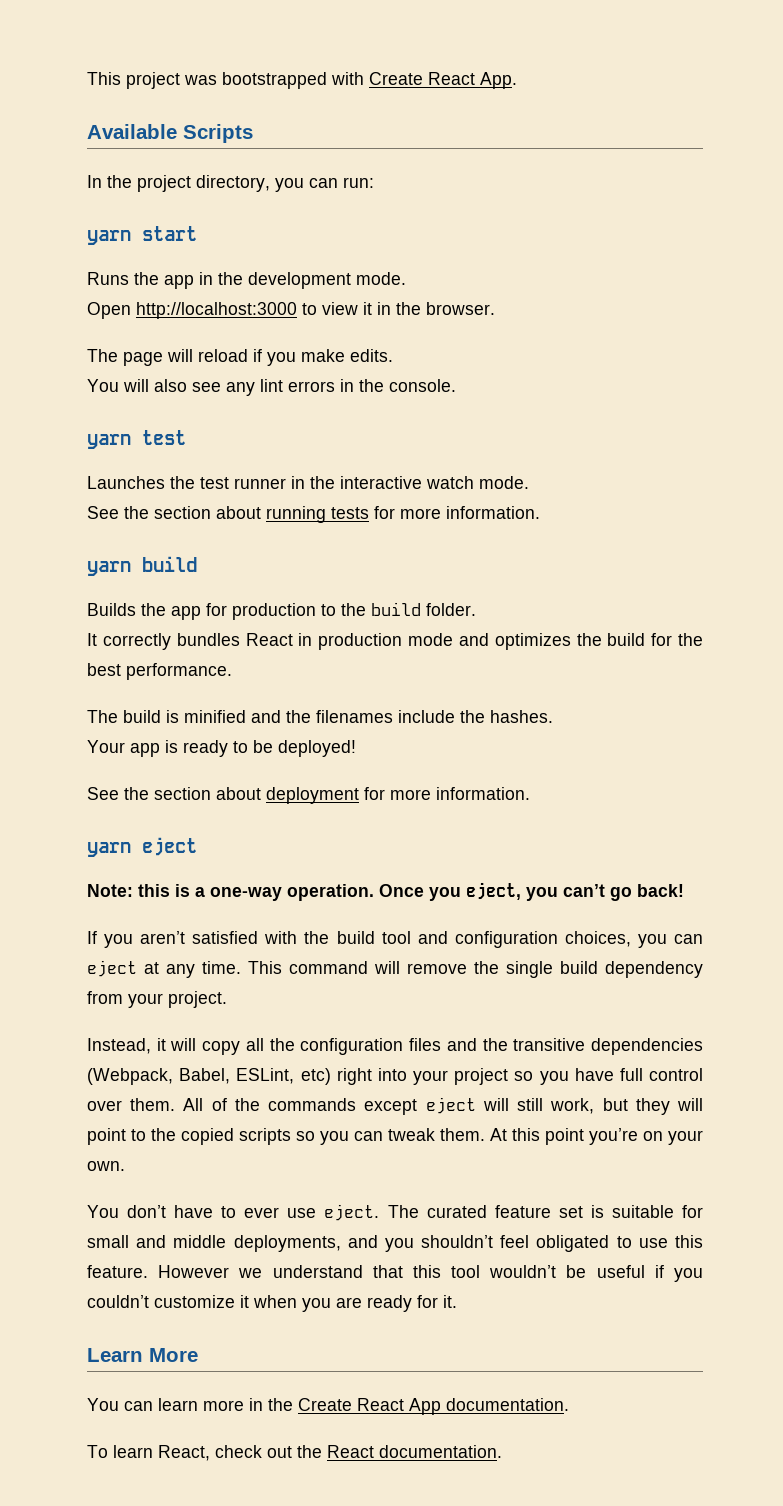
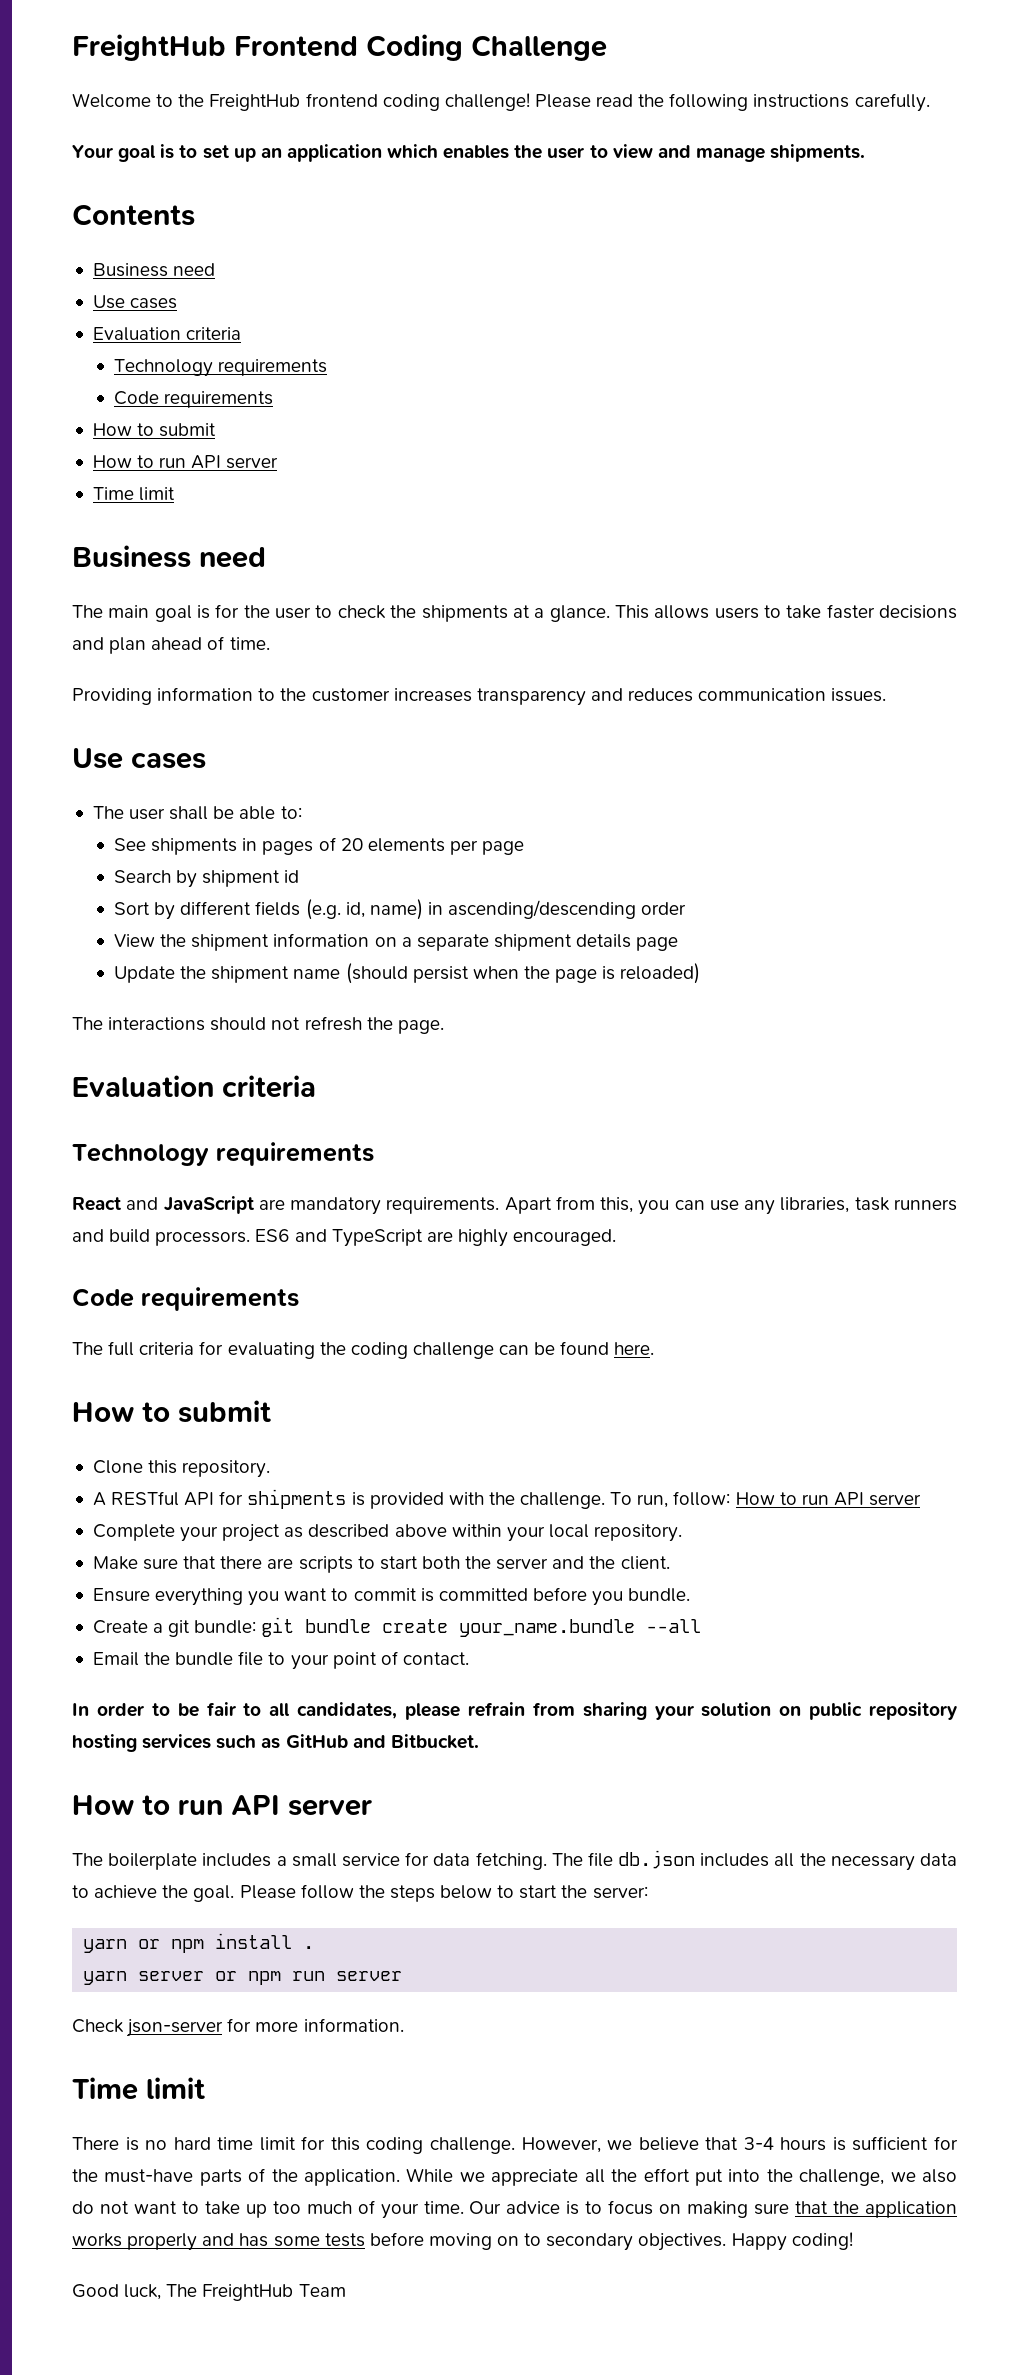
- This project was bootstrapped with Create React App.
- Available Scripts
- In the project directory, you can run:
- yarn start
- Runs the app in the development mode.
- Open http://localhost:3000 to view it in the browser.
- The page will reload if you make edits.
- You will also see any lint errors in the console.
- yarn test
- Launches the test runner in the interactive watch mode.
- See the section about running tests for more information.
- yarn build
- Builds the app for production to the build folder.
- It correctly bundles React in production mode and optimizes the build for the best performance.
- The build is minified and the filenames include the hashes.
- Your app is ready to be deployed!
- See the section about deployment for more information.
- yarn eject
- Note: this is a one-way operation. Once you eject, you can’t go back!
- If you aren’t satisfied with the build tool and configuration choices, you can eject at any time. This command will remove the single build dependency from your project.
- Instead, it will copy all the configuration files and the transitive dependencies (Webpack, Babel, ESLint, etc) right into your project so you have full control over them. All of the commands except eject will still work, but they will point to the copied scripts so you can tweak them. At this point you’re on your own.
- You don’t have to ever use eject. The curated feature set is suitable for small and middle deployments, and you shouldn’t feel obligated to use this feature. However we understand that this tool wouldn’t be useful if you couldn’t customize it when you are ready for it.
- Learn More
- You can learn more in the Create React App documentation.
- To learn React, check out the React documentation.
+ FreightHub Frontend Coding Challenge
+ Welcome to the FreightHub frontend coding challenge! Please read the following instructions carefully.
+ Your goal is to set up an application which enables the user to view and manage shipments.
+ Contents
+ Business need
+ Use cases
+ Evaluation criteria
+ Technology requirements
+ Code requirements
+ How to submit
+ How to run API server
+ Time limit
+ Business need
+ The main goal is for the user to check the shipments at a glance. This allows users to take faster decisions and plan ahead of time.
+ Providing information to the customer increases transparency and reduces communication issues.
+ Use cases
+ The user shall be able to:
+ See shipments in pages of 20 elements per page
+ Search by shipment id
+ Sort by different fields (e.g. id, name) in ascending/descending order
+ View the shipment information on a separate shipment details page
+ Update the shipment name (should persist when the page is reloaded)
+ The interactions should not refresh the page.
+ Evaluation criteria
+ Technology requirements
+ React and JavaScript are mandatory requirements. Apart from this, you can use any libraries, task runners and build processors. ES6 and TypeScript are highly encouraged.
+ Code requirements
+ The full criteria for evaluating the coding challenge can be found here.
+ How to submit
+ Clone this repository.
+ A RESTful API for shipments is provided with the challenge. To run, follow: How to run API server
+ Complete your project as described above within your local repository.
+ Make sure that there are scripts to start both the server and the client.
+ Ensure everything you want to commit is committed before you bundle.
+ Create a git bundle: git bundle create your_name.bundle --all
+ Email the bundle file to your point of contact.
+ In order to be fair to all candidates, please refrain from sharing your solution on public repository hosting services such as GitHub and Bitbucket.
+ How to run API server
+ The boilerplate includes a small service for data fetching. The file db.json includes all the necessary data to achieve the goal. Please follow the steps below to start the server:
+ yarn or npm install .
+ yarn server or npm run server
+ Check json-server for more information.
+ Time limit
+ There is no hard time limit for this coding challenge. However, we believe that 3-4 hours is sufficient for the must-have parts of the application. While we appreciate all the effort put into the challenge, we also do not want to take up too much of your time. Our advice is to focus on making sure that the application works properly and has some tests before moving on to secondary objectives. Happy coding!
+ Good luck, The FreightHub Team

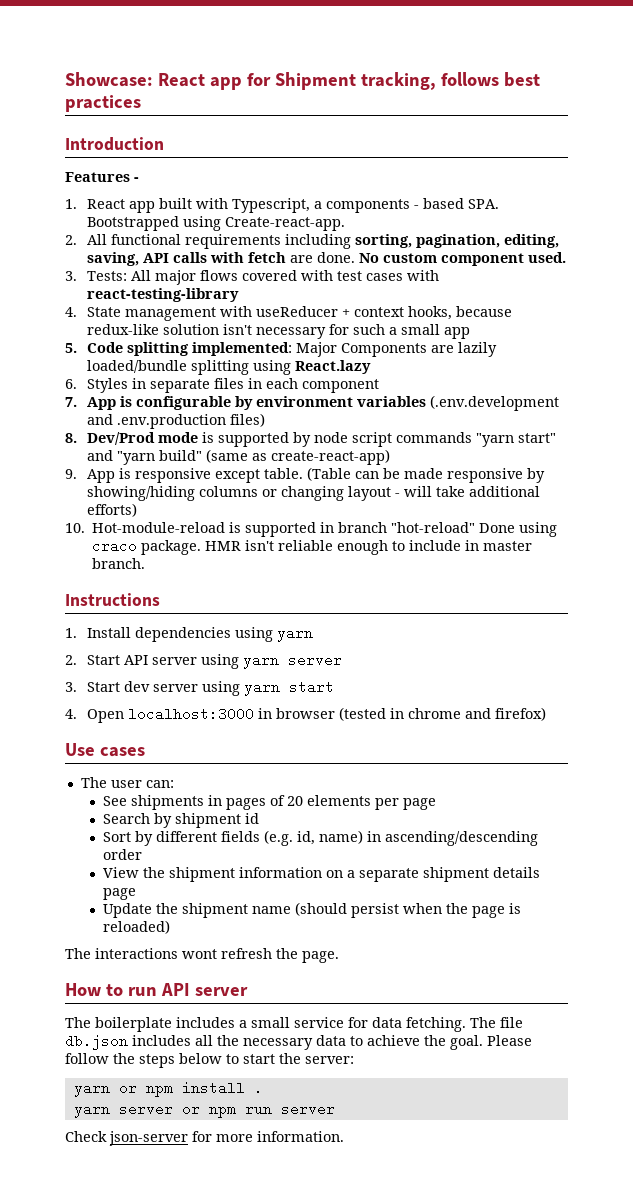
- FreightHub Frontend Coding Challenge
- Welcome to the FreightHub frontend coding challenge! Please read the following instructions carefully.
- Your goal is to set up an application which enables the user to view and manage shipments.
- Contents
- Business need
- Use cases
- Evaluation criteria
- Technology requirements
- Code requirements
- How to submit
- How to run API server
- Time limit
- Business need
- The main goal is for the user to check the shipments at a glance. This allows users to take faster decisions and plan ahead of time.
- Providing information to the customer increases transparency and reduces communication issues.
+ Showcase: React app for Shipment tracking, follows best practices
+ Introduction
+ Features -
+ 1. React app built with Typescript, a components - based SPA. Bootstrapped using Create-react-app.
+ 2. All functional requirements including sorting, pagination, editing, saving, API calls with fetch are done. No custom component used.
+ 3. Tests: All major flows covered with test cases with react-testing-library
+ 4. State management with useReducer + context hooks, because redux-like solution isn't necessary for such a small app
+ 5. Code splitting implemented: Major Components are lazily loaded/bundle splitting using React.lazy
+ 6. Styles in separate files in each component
+ 7. App is configurable by environment variables (.env.development and .env.production files)
+ 8. Dev/Prod mode is supported by node script commands "yarn start" and "yarn build" (same as create-react-app)
+ 9. App is responsive except table. (Table can be made responsive by showing/hiding columns or changing layout - will take additional efforts)
+ 10. Hot-module-reload is supported in branch "hot-reload" Done using craco package. HMR isn't reliable enough to include in master branch.
+ Instructions
+ 1. Install dependencies using yarn
+ 2. Start API server using yarn server
+ 3. Start dev server using yarn start
+ 4. Open localhost:3000 in browser (tested in chrome and firefox)
- The user shall be able to:
+ The user can:
- The interactions should not refresh the page.
- Evaluation criteria
- Technology requirements
- React and JavaScript are mandatory requirements. Apart from this, you can use any libraries, task runners and build processors. ES6 and TypeScript are highly encouraged.
- Code requirements
- The full criteria for evaluating the coding challenge can be found here.
- How to submit
- Clone this repository.
- A RESTful API for shipments is provided with the challenge. To run, follow: How to run API server
- Complete your project as described above within your local repository.
- Make sure that there are scripts to start both the server and the client.
- Ensure everything you want to commit is committed before you bundle.
- Create a git bundle: git bundle create your_name.bundle --all
- Email the bundle file to your point of contact.
- In order to be fair to all candidates, please refrain from sharing your solution on public repository hosting services such as GitHub and Bitbucket.
+ The interactions wont refresh the page.
  Check json-server for more information.
- Time limit
- There is no hard time limit for this coding challenge. However, we believe that 3-4 hours is sufficient for the must-have parts of the application. While we appreciate all the effort put into the challenge, we also do not want to take up too much of your time. Our advice is to focus on making sure that the application works properly and has some tests before moving on to secondary objectives. Happy coding!
- Good luck, The FreightHub Team

